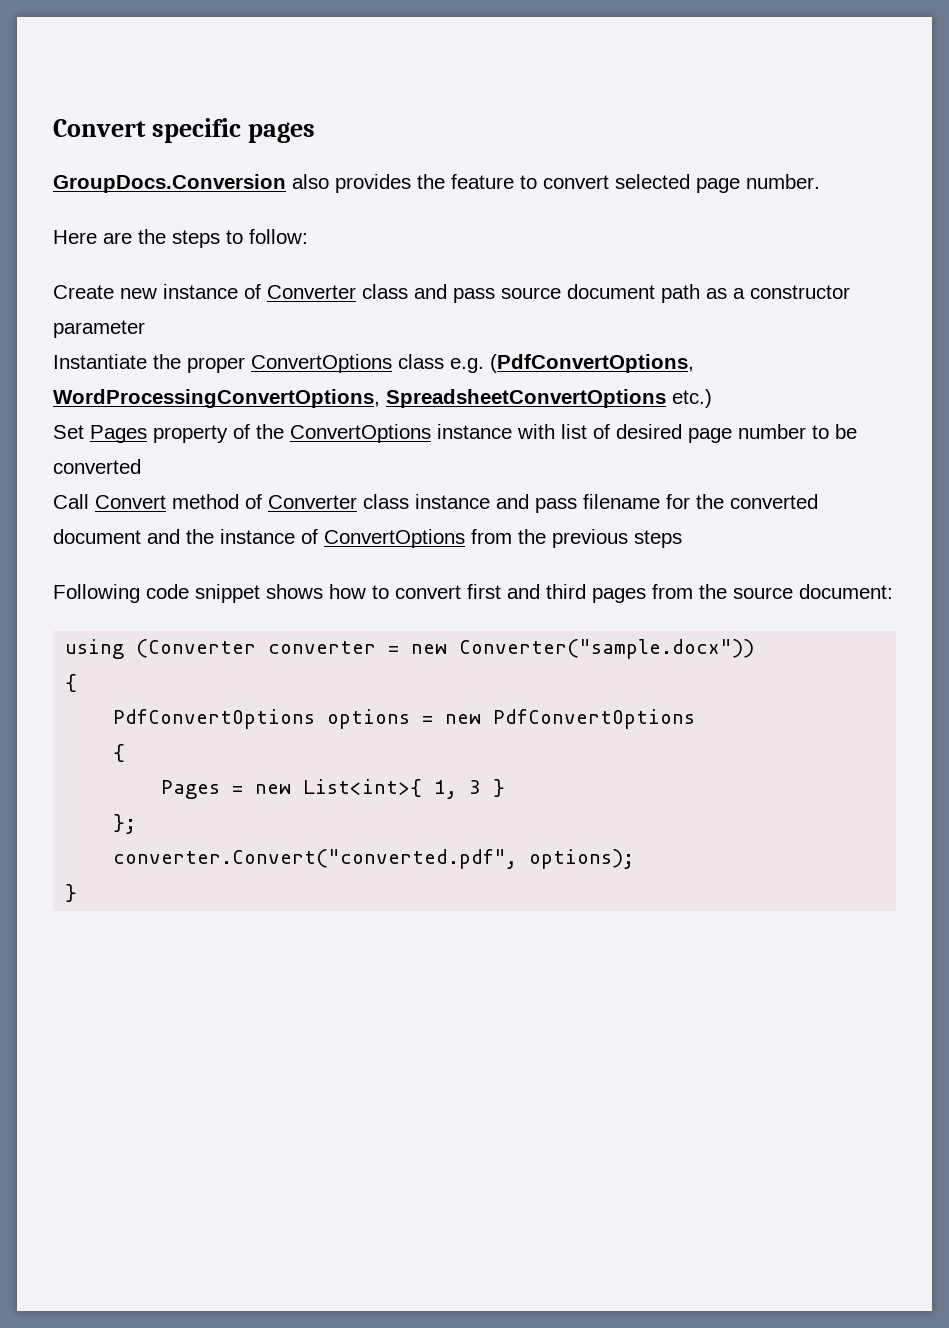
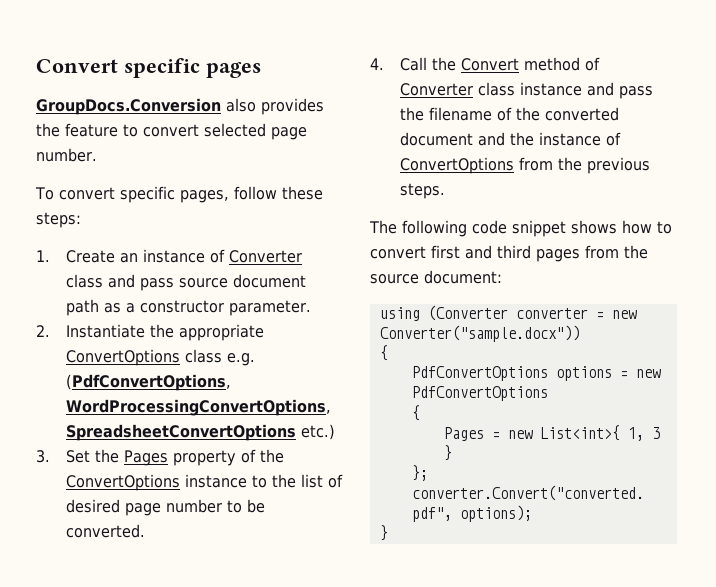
- Here are the steps to follow:
- Create new instance of Converter class and pass source document path as a constructor parameter
- Instantiate the proper ConvertOptions class e.g. (PdfConvertOptions, WordProcessingConvertOptions, SpreadsheetConvertOptions etc.)
+ To convert specific pages, follow these steps:
+ 1. Create an instance of Converter class and pass source document path as a constructor parameter.
+ 2. Instantiate the appropriate ConvertOptions class e.g. (PdfConvertOptions, WordProcessingConvertOptions, SpreadsheetConvertOptions etc.)
- Set Pages property of the ConvertOptions instance with list of desired page number to be converted
- Call Convert method of Converter class instance and pass filename for the converted document and the instance of ConvertOptions from the previous steps
- Following code snippet shows how to convert first and third pages from the source document:
+ 3. Set the Pages property of the ConvertOptions instance to the list of desired page number to be converted.
+ 4. Call the Convert method of Converter class instance and pass the filename of the converted document and the instance of ConvertOptions from the previous steps.
+ The following code snippet shows how to convert first and third pages from the source document:

